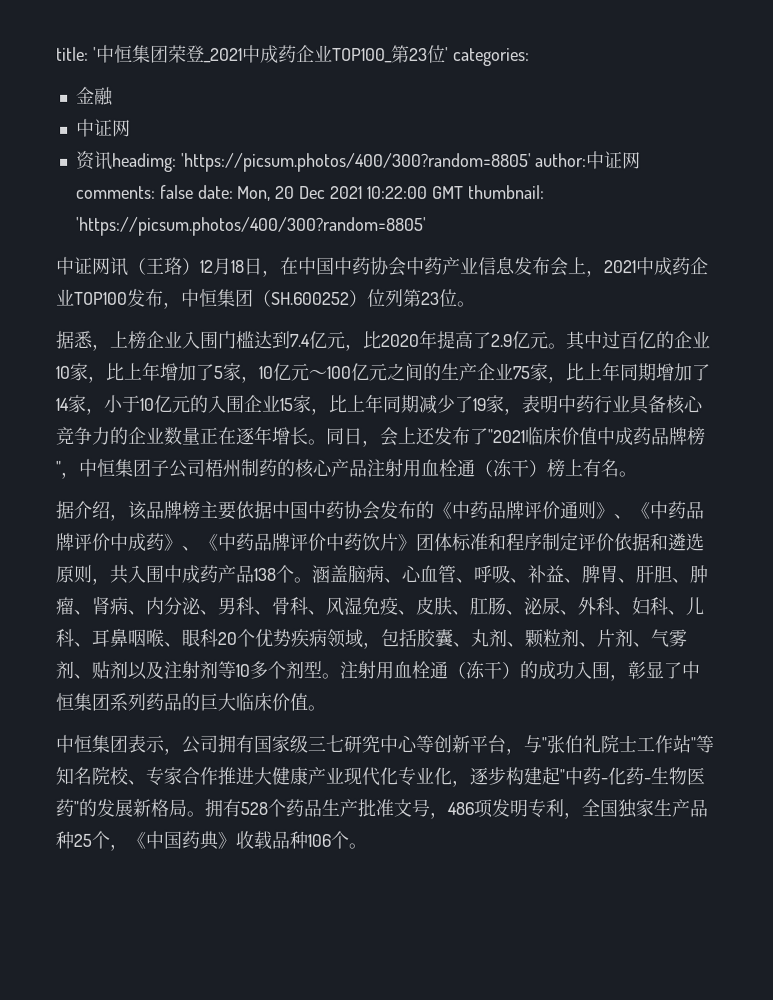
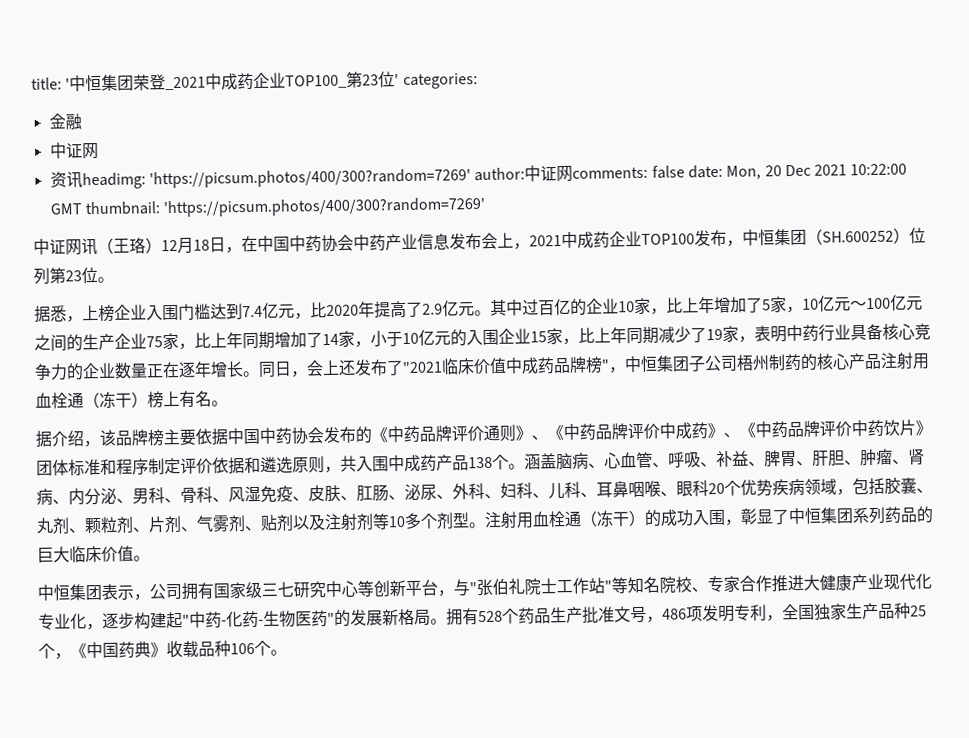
- 资讯headimg: 'https://picsum.photos/400/300?random=8805' author:中证网comments: false date: Mon, 20 Dec 2021 10:22:00 GMT thumbnail: 'https://picsum.photos/400/300?random=8805'
+ 资讯headimg: 'https://picsum.photos/400/300?random=7269' author:中证网comments: false date: Mon, 20 Dec 2021 10:22:00 GMT thumbnail: 'https://picsum.photos/400/300?random=7269'

